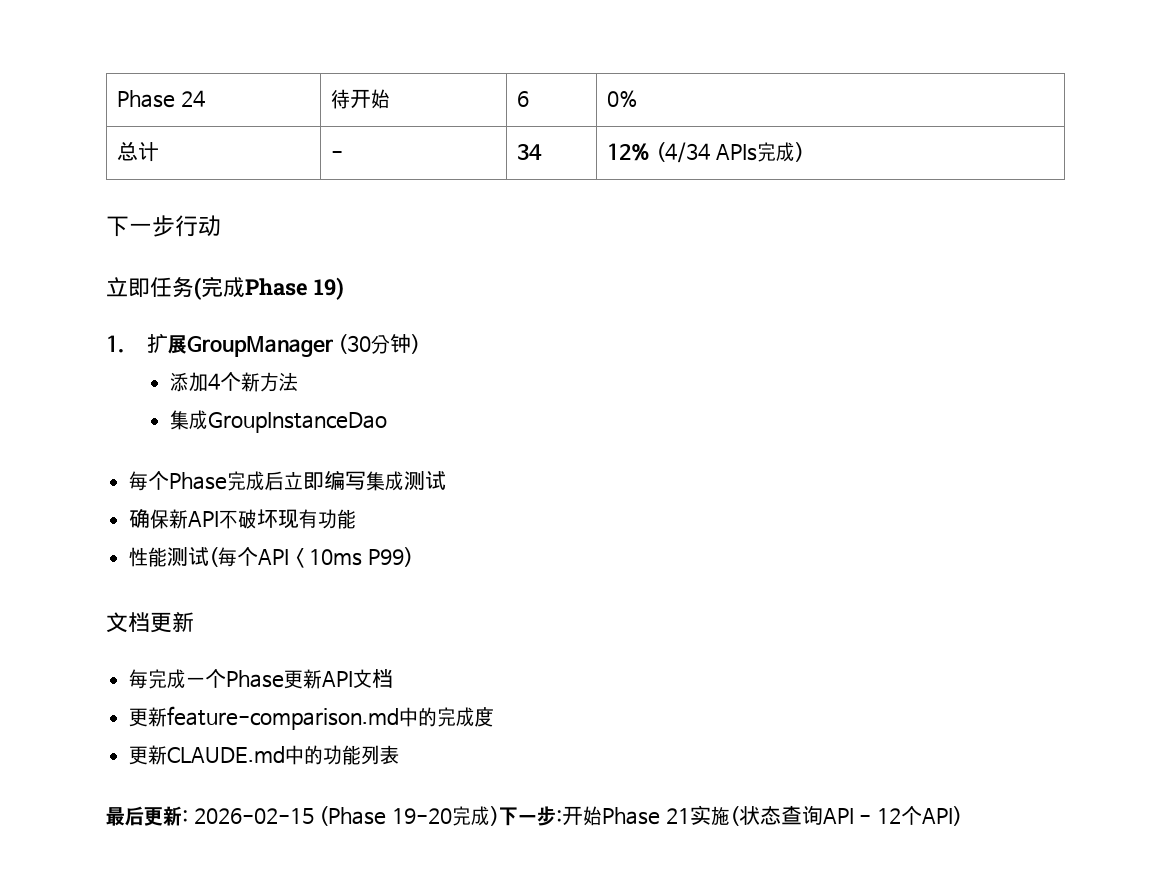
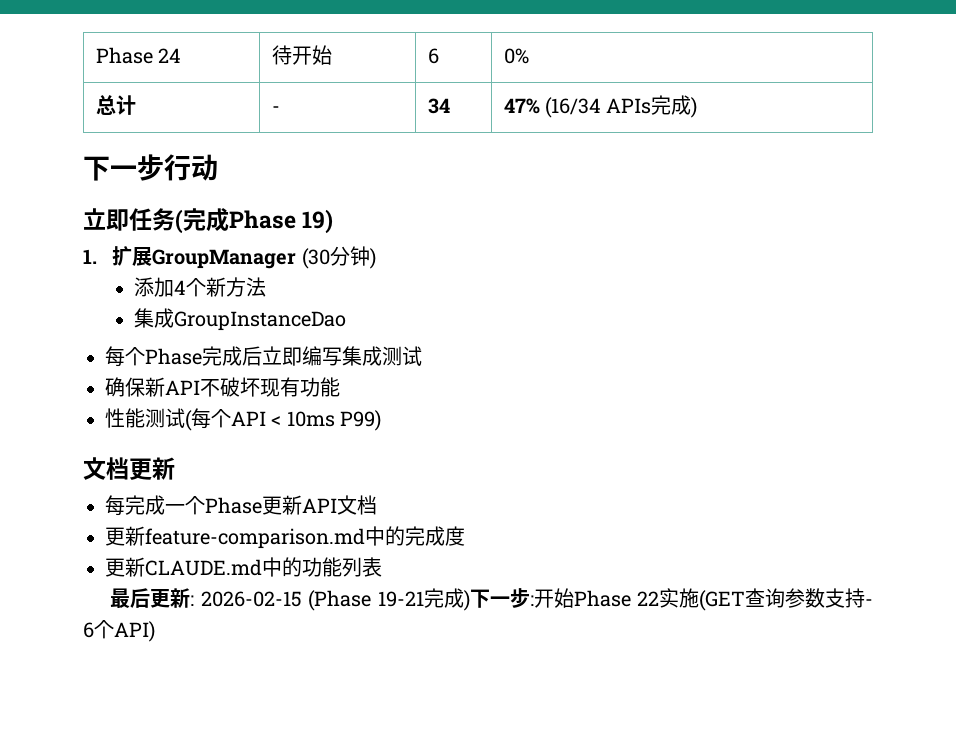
- 总计 | - | 34 | 12% (4/34 APIs完成)
+ 总计 | - | 34 | 47% (16/34 APIs完成)
- 最后更新: 2026-02-15 (Phase 19-20完成)下一步:开始Phase 21实施(状态查询API - 12个API)
+ 最后更新: 2026-02-15 (Phase 19-21完成)下一步:开始Phase 22实施(GET查询参数支持- 6个API)

